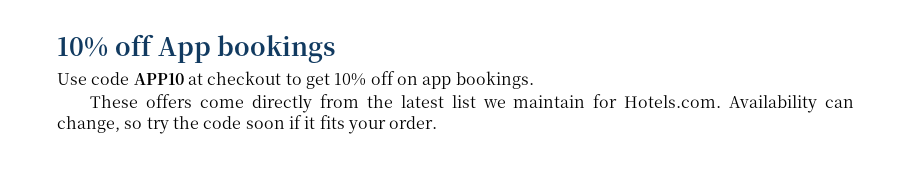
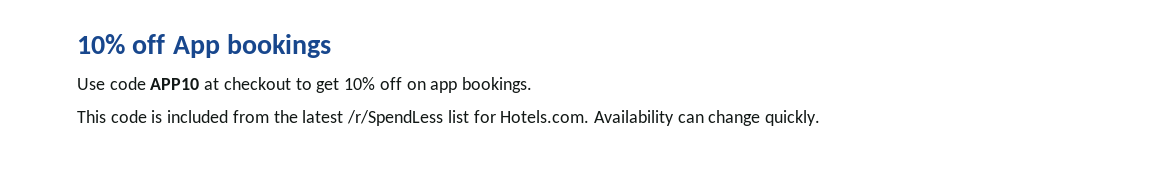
- These offers come directly from the latest list we maintain for Hotels.com. Availability can change, so try the code soon if it fits your order.
+ This code is included from the latest /r/SpendLess list for Hotels.com. Availability can change quickly.

